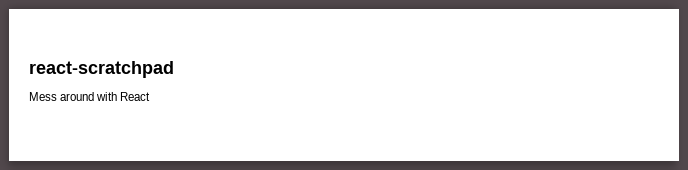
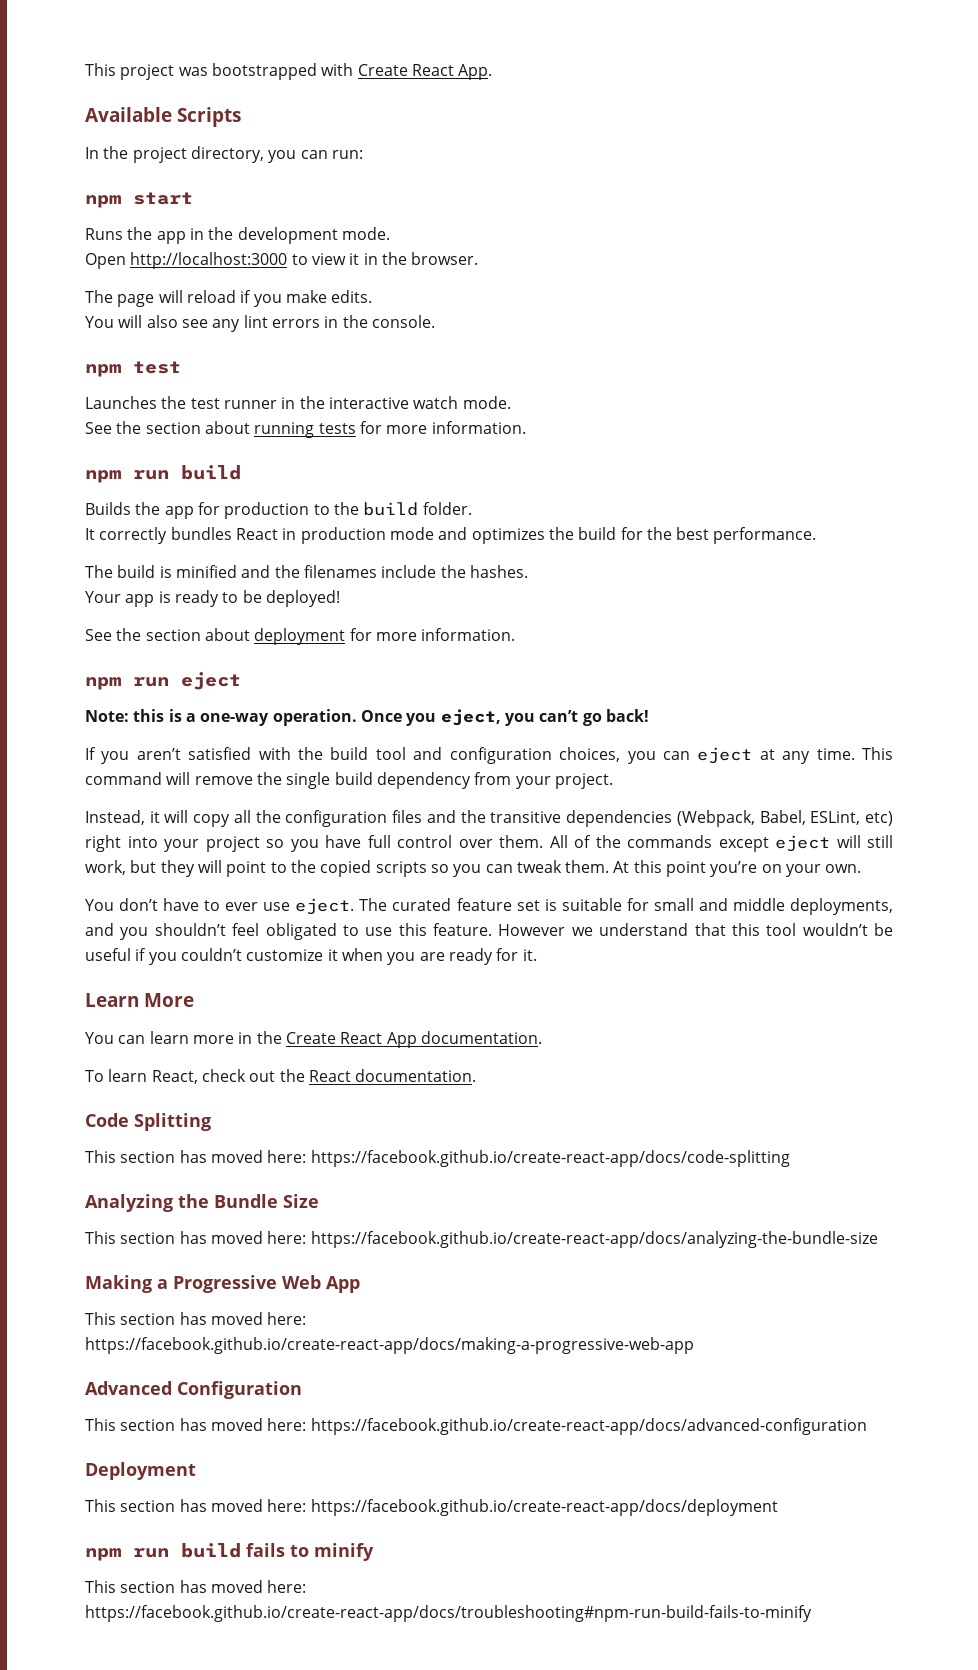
- react-scratchpad
- Mess around with React
+ This project was bootstrapped with Create React App.
+ Available Scripts
+ In the project directory, you can run:
+ npm start
+ Runs the app in the development mode.
+ Open http://localhost:3000 to view it in the browser.
+ The page will reload if you make edits.
+ You will also see any lint errors in the console.
+ npm test
+ Launches the test runner in the interactive watch mode.
+ See the section about running tests for more information.
+ npm run build
+ Builds the app for production to the build folder.
+ It correctly bundles React in production mode and optimizes the build for the best performance.
+ The build is minified and the filenames include the hashes.
+ Your app is ready to be deployed!
+ See the section about deployment for more information.
+ npm run eject
+ Note: this is a one-way operation. Once you eject, you can’t go back!
+ If you aren’t satisfied with the build tool and configuration choices, you can eject at any time. This command will remove the single build dependency from your project.
+ Instead, it will copy all the configuration files and the transitive dependencies (Webpack, Babel, ESLint, etc) right into your project so you have full control over them. All of the commands except eject will still work, but they will point to the copied scripts so you can tweak them. At this point you’re on your own.
+ You don’t have to ever use eject. The curated feature set is suitable for small and middle deployments, and you shouldn’t feel obligated to use this feature. However we understand that this tool wouldn’t be useful if you couldn’t customize it when you are ready for it.
+ Learn More
+ You can learn more in the Create React App documentation.
+ To learn React, check out the React documentation.
+ Code Splitting
+ This section has moved here: https://facebook.github.io/create-react-app/docs/code-splitting
+ Analyzing the Bundle Size
+ This section has moved here: https://facebook.github.io/create-react-app/docs/analyzing-the-bundle-size
+ Making a Progressive Web App
+ This section has moved here: https://facebook.github.io/create-react-app/docs/making-a-progressive-web-app
+ Advanced Configuration
+ This section has moved here: https://facebook.github.io/create-react-app/docs/advanced-configuration
+ Deployment
+ This section has moved here: https://facebook.github.io/create-react-app/docs/deployment
+ npm run build fails to minify
+ This section has moved here: https://facebook.github.io/create-react-app/docs/troubleshooting#npm-run-build-fails-to-minify

